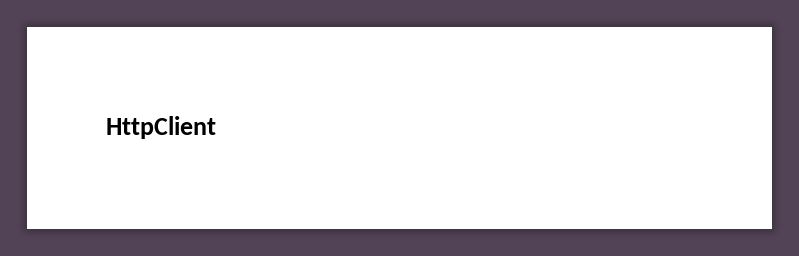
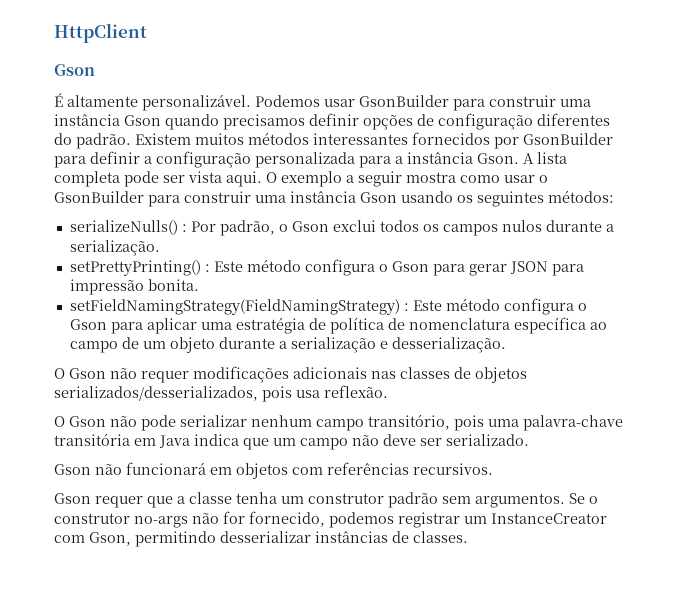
  HttpClient
+ Gson
+ É altamente personalizável. Podemos usar GsonBuilder para construir uma instância Gson quando precisamos definir opções de configuração diferentes do padrão. Existem muitos métodos interessantes fornecidos por GsonBuilder para definir a configuração personalizada para a instância Gson. A lista completa pode ser vista aqui. O exemplo a seguir mostra como usar o GsonBuilder para construir uma instância Gson usando os seguintes métodos:
+ serializeNulls() : Por padrão, o Gson exclui todos os campos nulos durante a serialização.
+ setPrettyPrinting() : Este método configura o Gson para gerar JSON para impressão bonita.
+ setFieldNamingStrategy(FieldNamingStrategy) : Este método configura o Gson para aplicar uma estratégia de política de nomenclatura específica ao campo de um objeto durante a serialização e desserialização.
+ O Gson não requer modificações adicionais nas classes de objetos serializados/desserializados, pois usa reflexão.
+ O Gson não pode serializar nenhum campo transitório, pois uma palavra-chave transitória em Java indica que um campo não deve ser serializado.
+ Gson não funcionará em objetos com referências recursivos.
+ Gson requer que a classe tenha um construtor padrão sem argumentos. Se o construtor no-args não for fornecido, podemos registrar um InstanceCreator com Gson, permitindo desserializar instâncias de classes.

